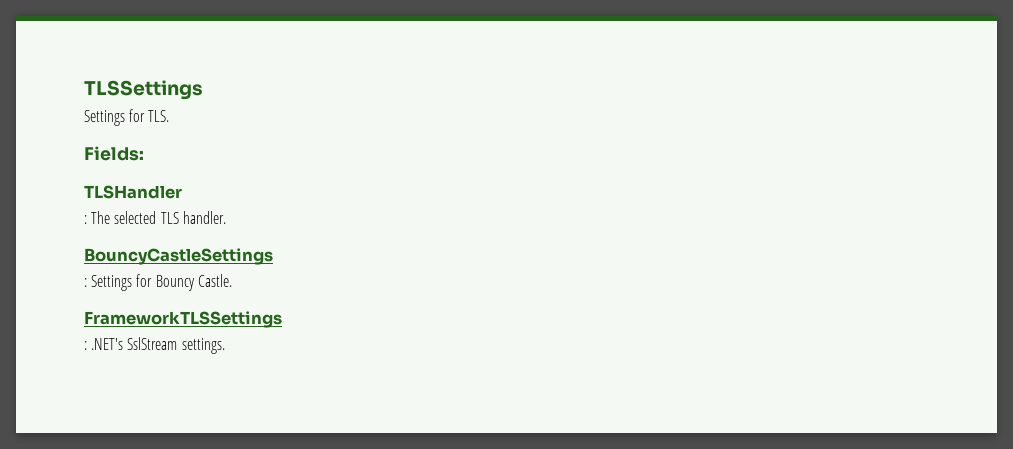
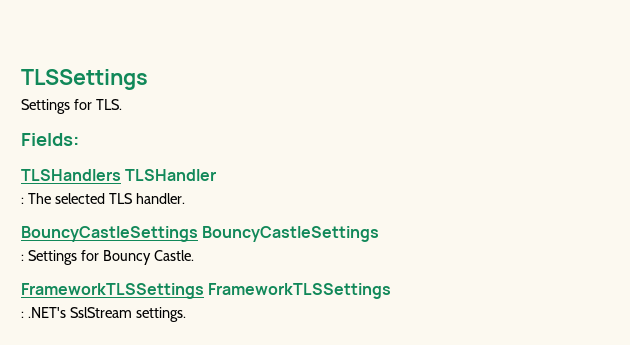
- TLSHandler
+ TLSHandlers TLSHandler
- BouncyCastleSettings
+ BouncyCastleSettings BouncyCastleSettings
- FrameworkTLSSettings
+ FrameworkTLSSettings FrameworkTLSSettings

